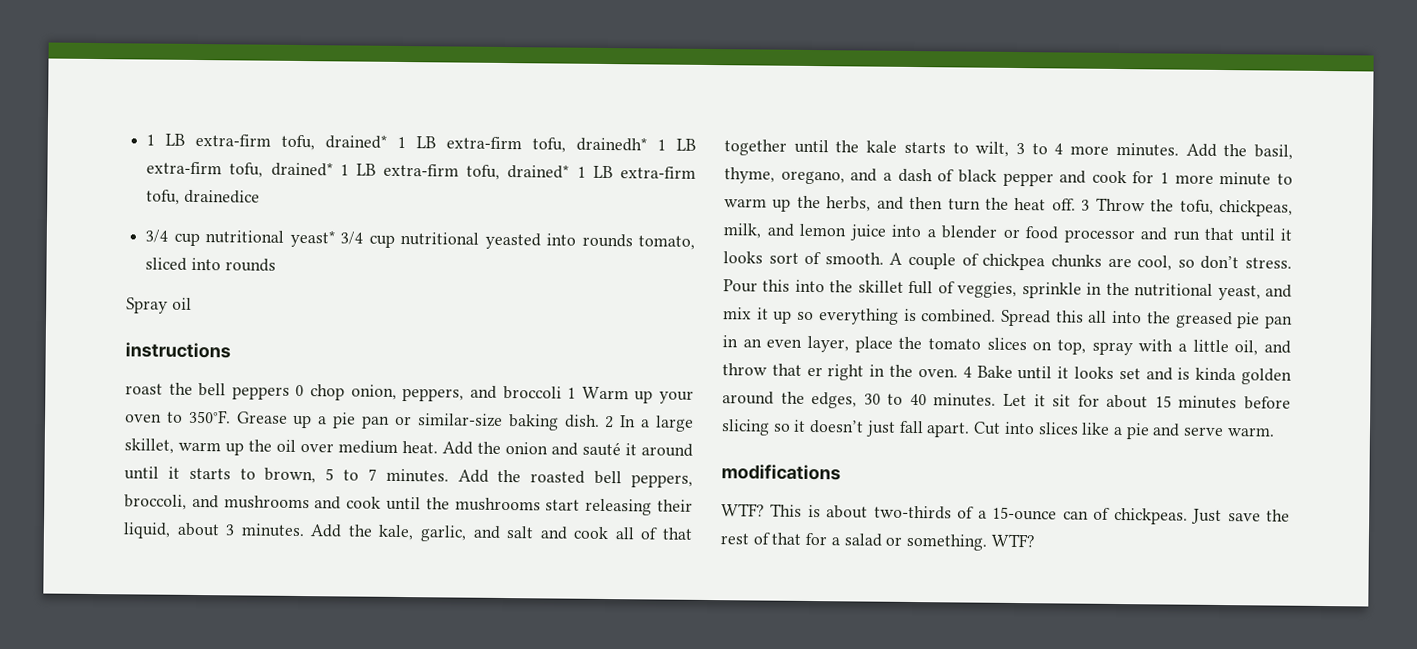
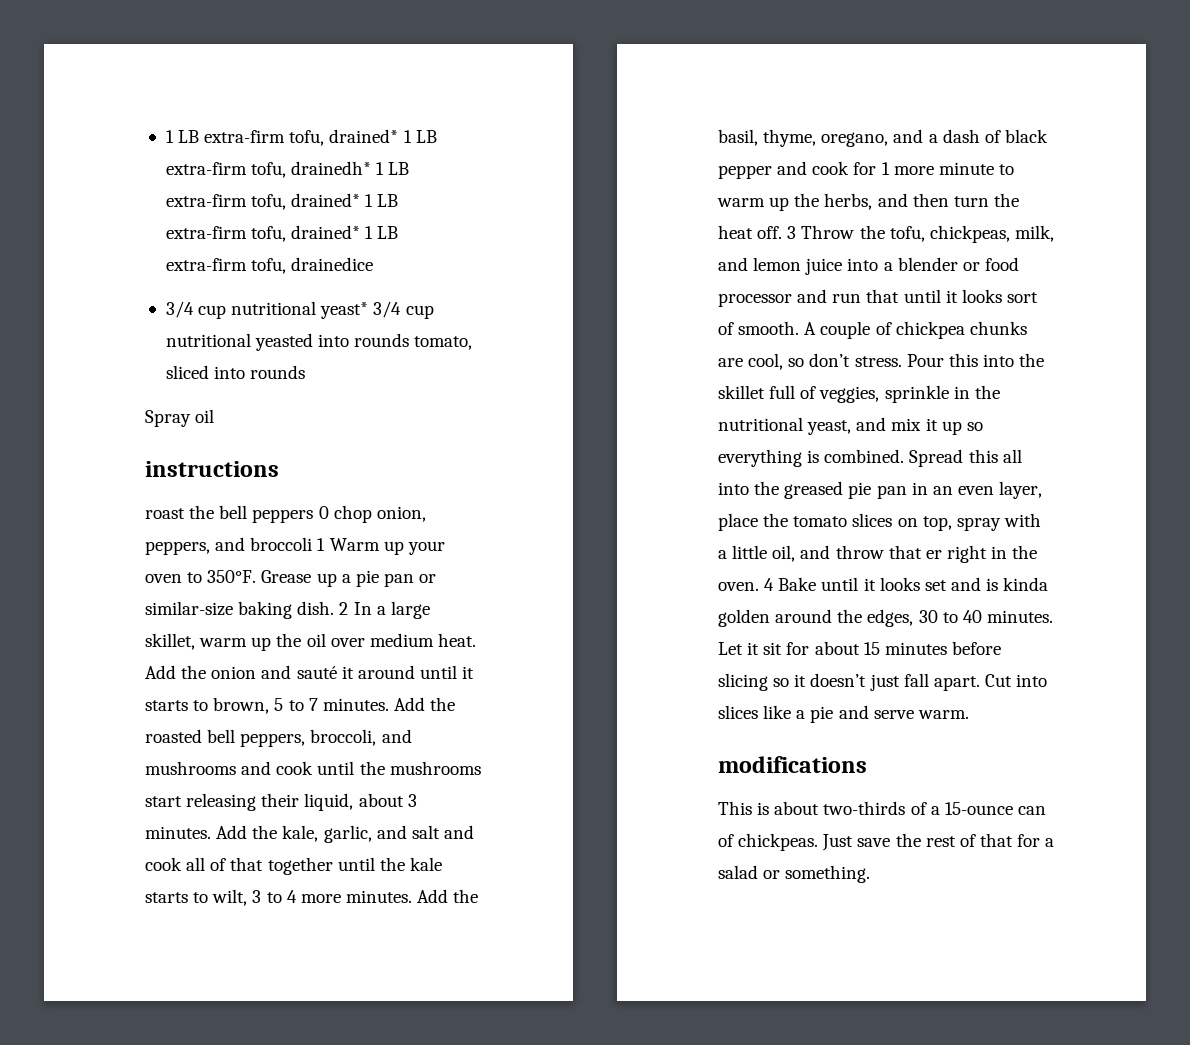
  modifications
- WTF? This is about two-thirds of a 15-ounce can of chickpeas.
+ This is about two-thirds of a 15-ounce can of chickpeas.
- Just save the rest of that for a salad or something. WTF?
+ Just save the rest of that for a salad or something.

